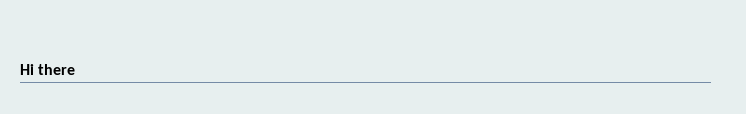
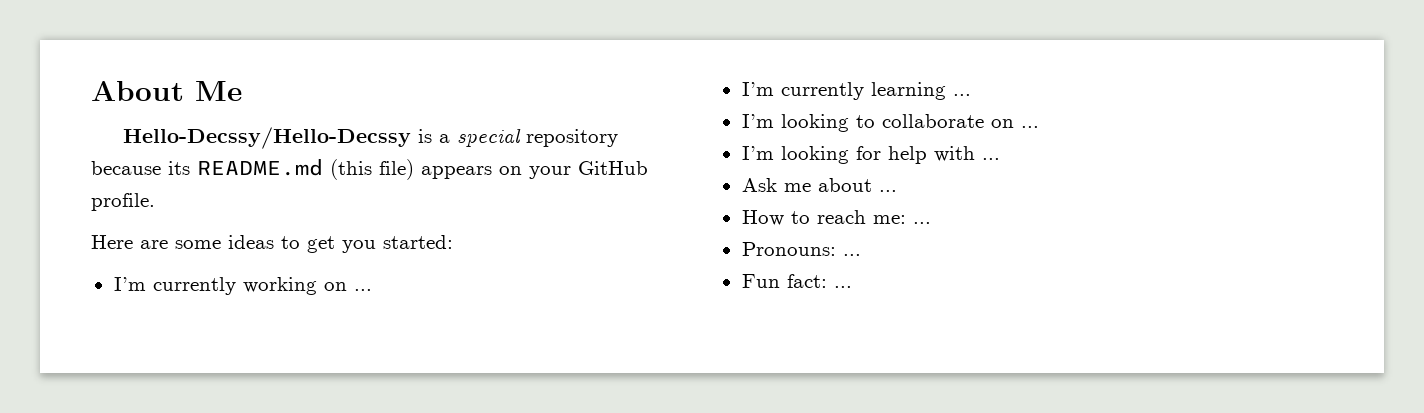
- Hi there
+ About Me
+ Hello-Decssy/Hello-Decssy is a special repository because its README.md (this file) appears on your GitHub profile.
+ Here are some ideas to get you started:
+ I’m currently working on ...
+ I’m currently learning ...
+ I’m looking to collaborate on ...
+ I’m looking for help with ...
+ Ask me about ...
+ How to reach me: ...
+ Pronouns: ...
+ Fun fact: ...

